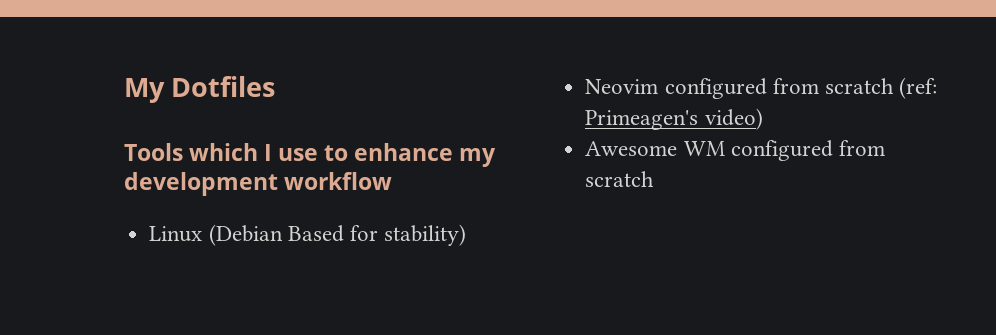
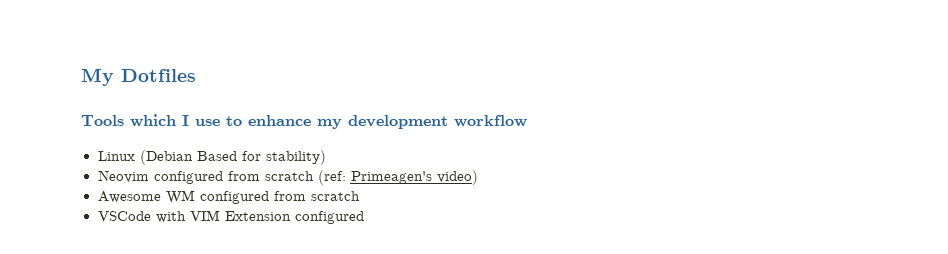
+ VSCode with VIM Extension configured

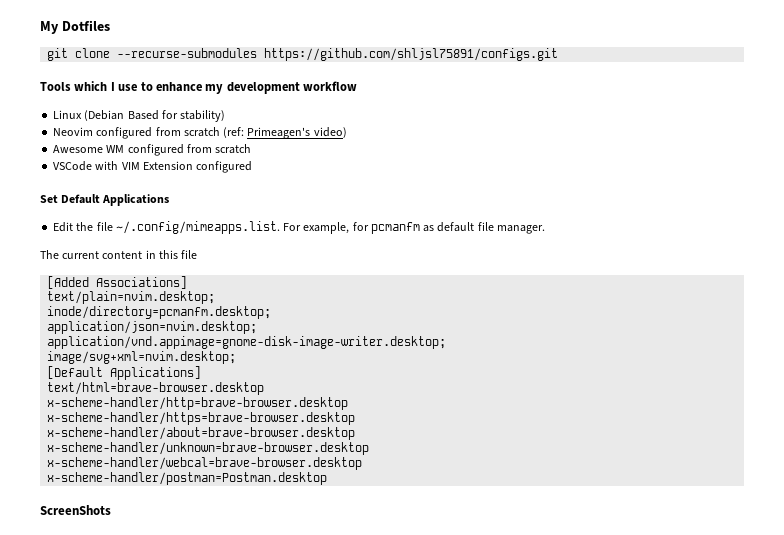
+ git clone --recurse-submodules https://github.com/shljsl75891/configs.git
+ Set Default Applications
+ Edit the file ~/.config/mimeapps.list. For example, for pcmanfm as default file manager.
+ The current content in this file
+ [Added Associations]
+ text/plain=nvim.desktop;
+ inode/directory=pcmanfm.desktop;
+ application/json=nvim.desktop;
+ application/vnd.appimage=gnome-disk-image-writer.desktop;
+ image/svg+xml=nvim.desktop;
+ [Default Applications]
+ text/html=brave-browser.desktop
+ x-scheme-handler/http=brave-browser.desktop
+ x-scheme-handler/https=brave-browser.desktop
+ x-scheme-handler/about=brave-browser.desktop
+ x-scheme-handler/unknown=brave-browser.desktop
+ x-scheme-handler/webcal=brave-browser.desktop
+ x-scheme-handler/postman=Postman.desktop
+ ScreenShots

